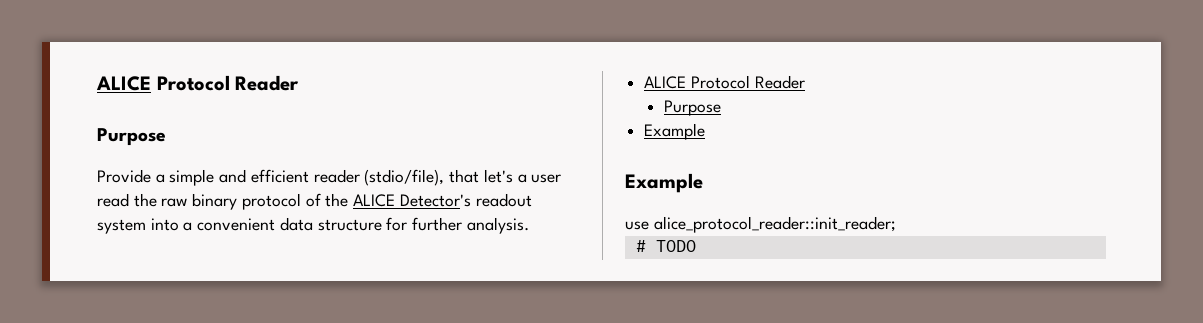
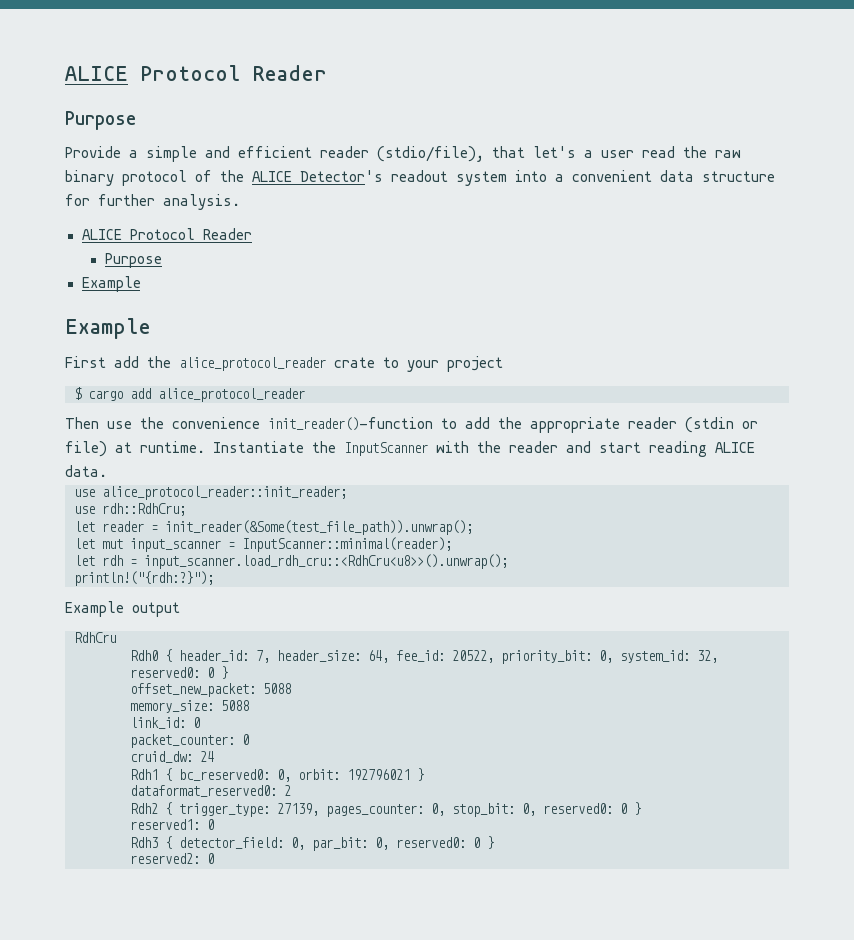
+ First add the alice_protocol_reader crate to your project
+ $ cargo add alice_protocol_reader
+ Then use the convenience init_reader()-function to add the appropriate reader (stdin or file) at runtime. Instantiate the InputScanner with the reader and start reading ALICE data.
  use alice_protocol_reader::init_reader;
- # TODO
+ use rdh::RdhCru;
+ let reader = init_reader(&Some(test_file_path)).unwrap();
+ let mut input_scanner = InputScanner::minimal(reader);
+ let rdh = input_scanner.load_rdh_cru::<RdhCru<u8>>().unwrap();
+ println!("{rdh:?}");
+ Example output
+ RdhCru
+ Rdh0 { header_id: 7, header_size: 64, fee_id: 20522, priority_bit: 0, system_id: 32, reserved0: 0 }
+ offset_new_packet: 5088
+ memory_size: 5088
+ link_id: 0
+ packet_counter: 0
+ cruid_dw: 24
+ Rdh1 { bc_reserved0: 0, orbit: 192796021 }
+ dataformat_reserved0: 2
+ Rdh2 { trigger_type: 27139, pages_counter: 0, stop_bit: 0, reserved0: 0 }
+ reserved1: 0
+ Rdh3 { detector_field: 0, par_bit: 0, reserved0: 0 }
+ reserved2: 0

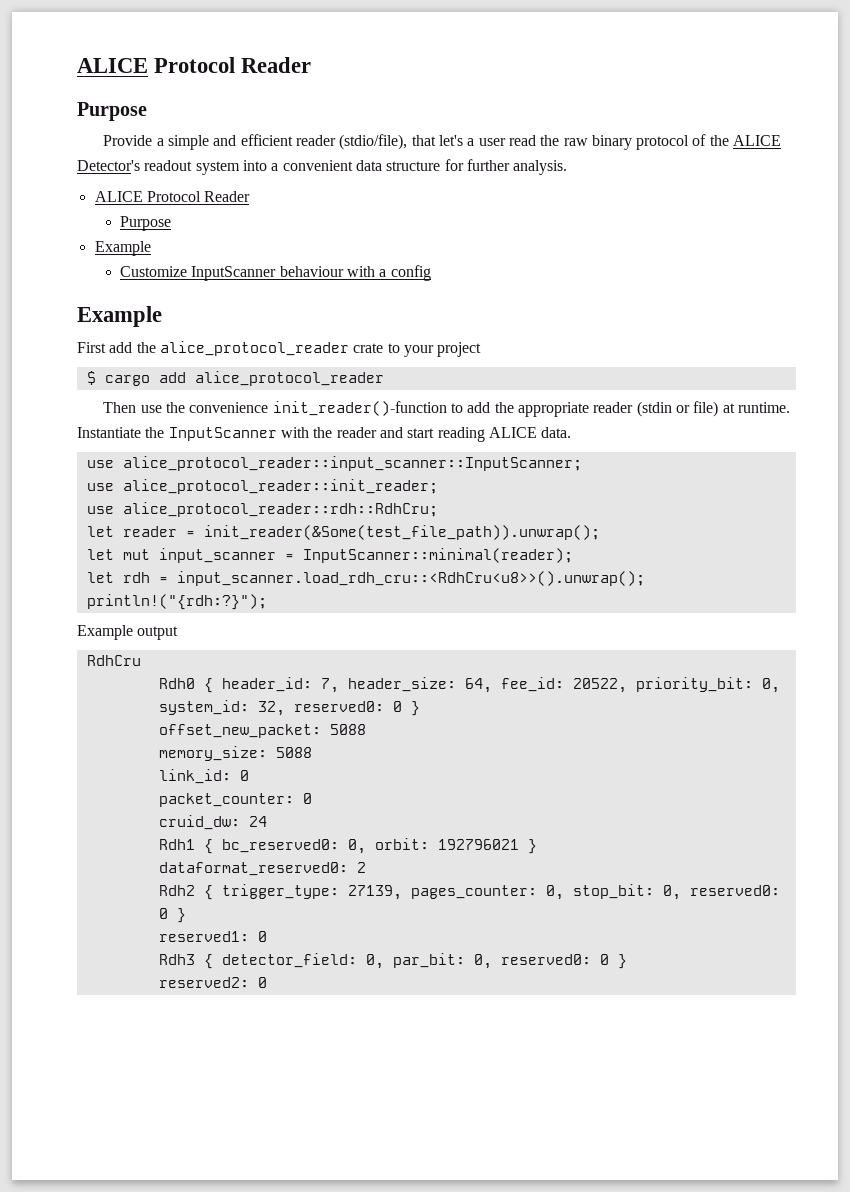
+ Customize InputScanner behaviour with a config
+ use alice_protocol_reader::input_scanner::InputScanner;
- use rdh::RdhCru;
+ use alice_protocol_reader::rdh::RdhCru;

